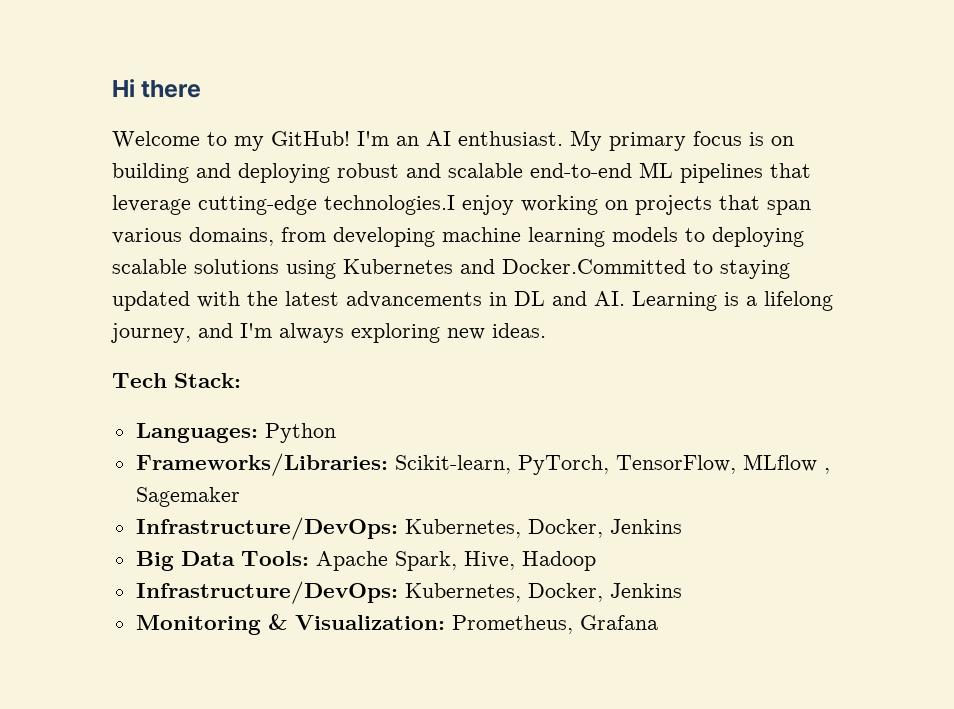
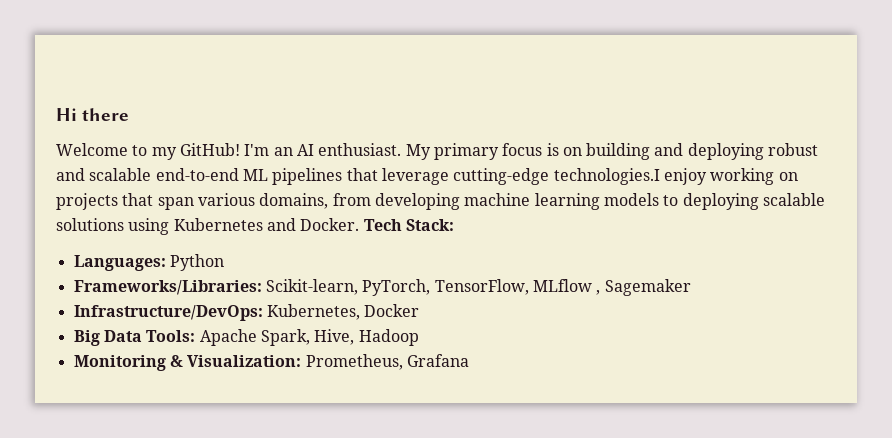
- My primary focus is on building and deploying robust and scalable end-to-end ML pipelines that leverage cutting-edge technologies.I enjoy working on projects that span various domains, from developing machine learning models to deploying scalable solutions using Kubernetes and Docker.Committed to staying updated with the latest advancements in DL and AI. Learning is a lifelong journey, and I'm always exploring new ideas.
- Tech Stack:
+ My primary focus is on building and deploying robust and scalable end-to-end ML pipelines that leverage cutting-edge technologies.I enjoy working on projects that span various domains, from developing machine learning models to deploying scalable solutions using Kubernetes and Docker. Tech Stack:
  Frameworks/Libraries: Scikit-learn, PyTorch, TensorFlow, MLflow , Sagemaker
- Infrastructure/DevOps: Kubernetes, Docker, Jenkins
+ Infrastructure/DevOps: Kubernetes, Docker
  Big Data Tools: Apache Spark, Hive, Hadoop
- Infrastructure/DevOps: Kubernetes, Docker, Jenkins

